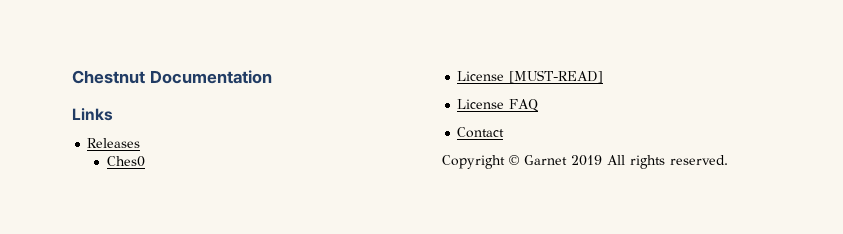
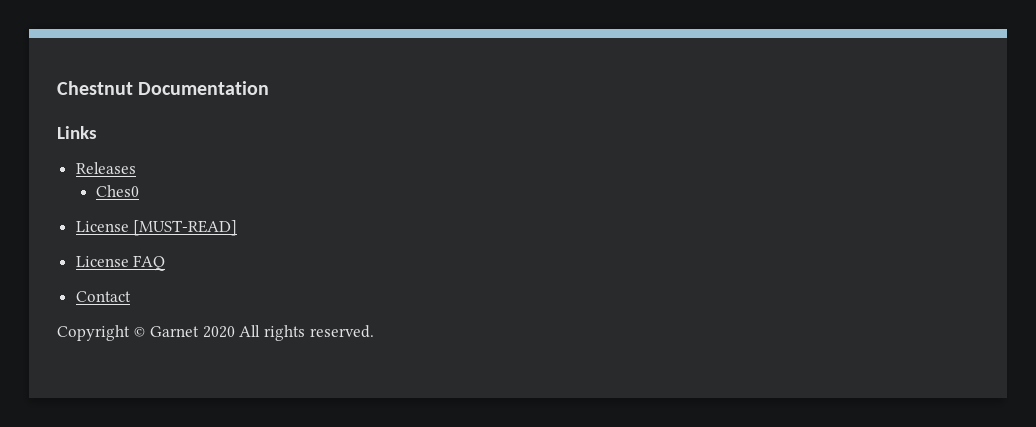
- Copyright © Garnet 2019 All rights reserved.
+ Copyright © Garnet 2020 All rights reserved.

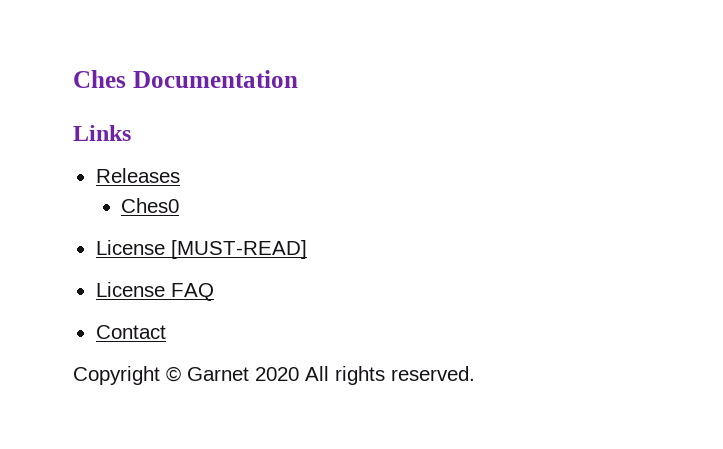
- Chestnut Documentation
+ Ches Documentation

